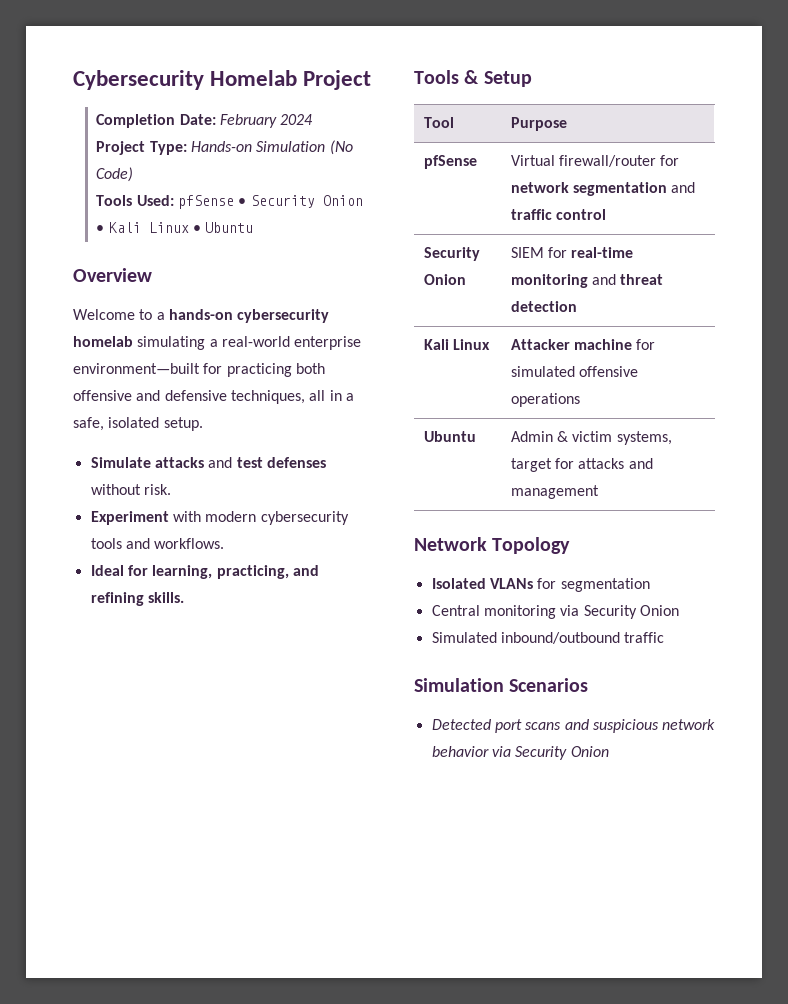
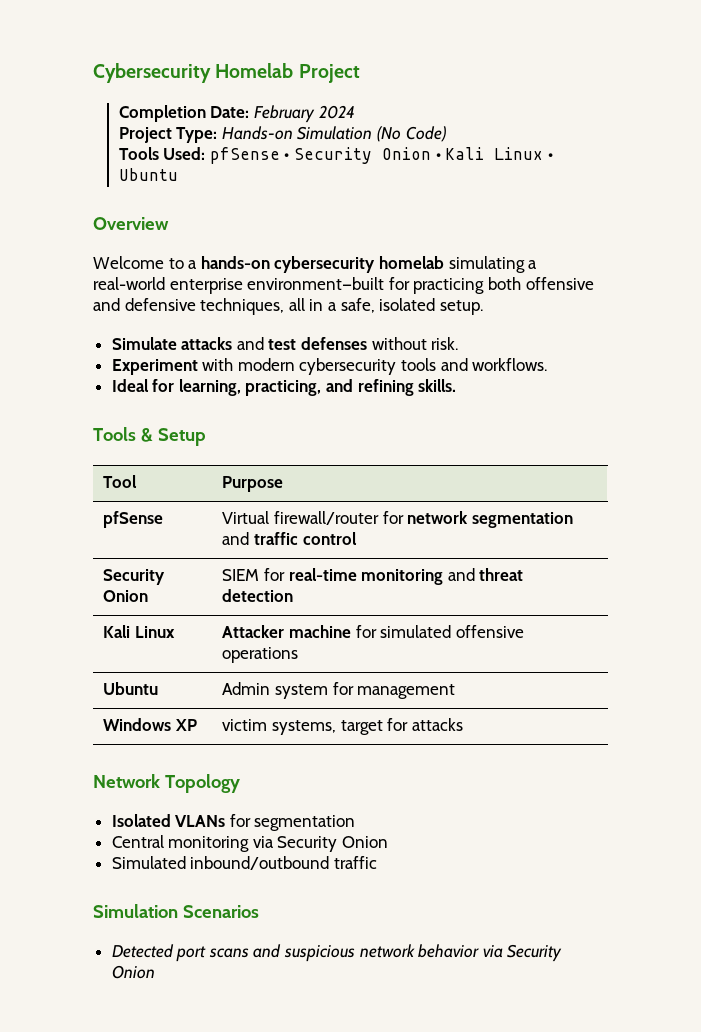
- Ubuntu | Admin & victim systems, target for attacks and management
+ Ubuntu | Admin system for management
+ Windows XP | victim systems, target for attacks

